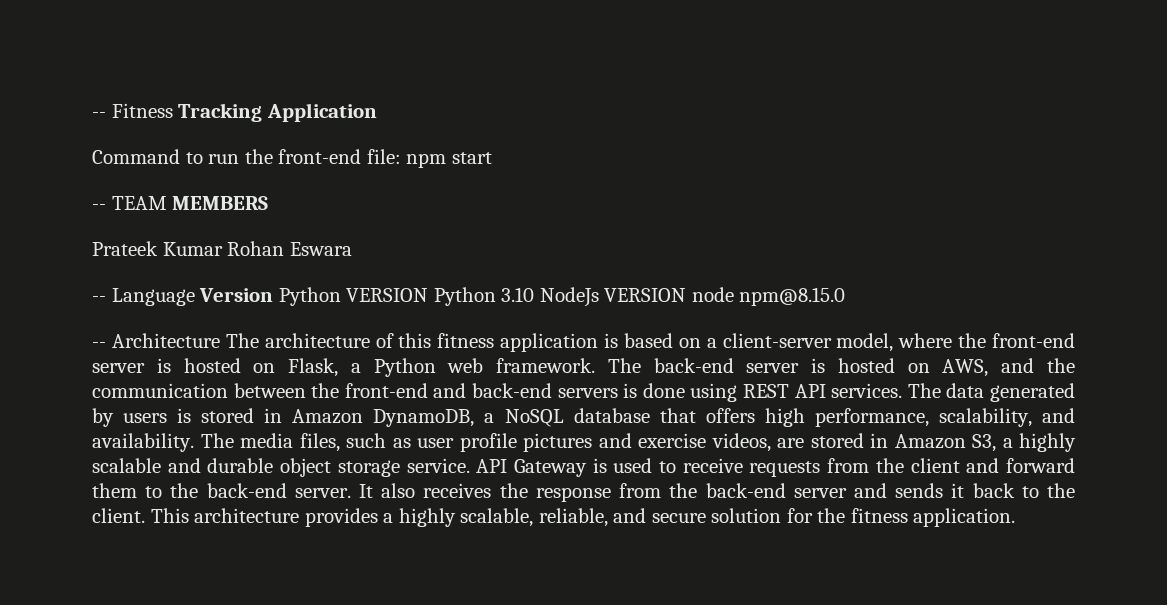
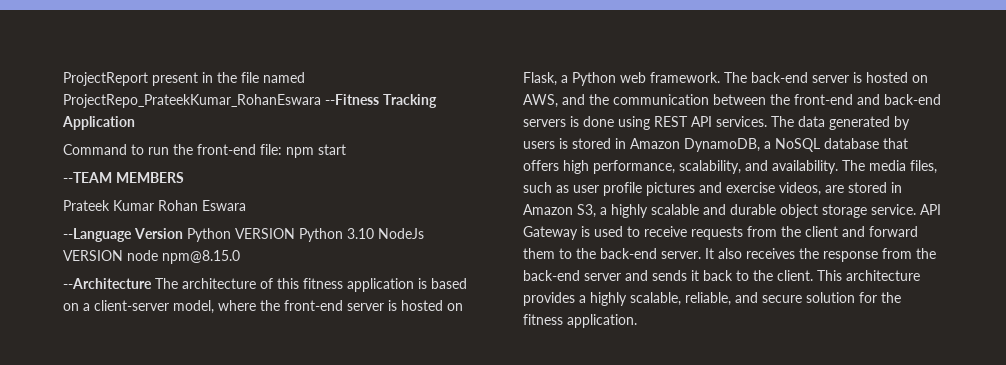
- -- Fitness Tracking Application
+ ProjectReport present in the file named ProjectRepo_PrateekKumar_RohanEswara --Fitness Tracking Application
- -- TEAM MEMBERS
+ --TEAM MEMBERS
- -- Language Version Python VERSION Python 3.10 NodeJs VERSION node npm@8.15.0
+ --Language Version Python VERSION Python 3.10 NodeJs VERSION node npm@8.15.0
- -- Architecture The architecture of this fitness application is based on a client-server model, where the front-end server is hosted on Flask, a Python web framework.
+ --Architecture The architecture of this fitness application is based on a client-server model, where the front-end server is hosted on Flask, a Python web framework.

